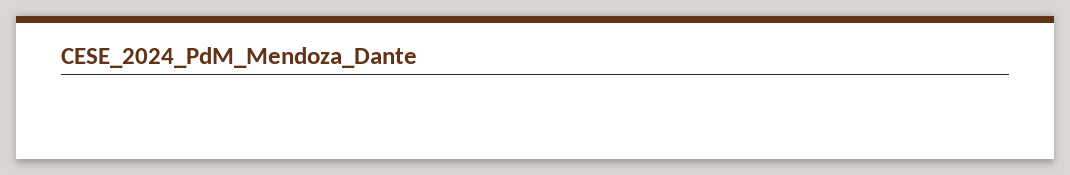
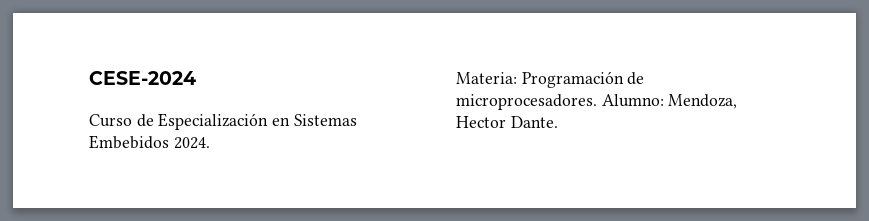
- CESE_2024_PdM_Mendoza_Dante
+ CESE-2024
+ Curso de Especialización en Sistemas Embebidos 2024.
+ Materia: Programación de microprocesadores. Alumno: Mendoza, Hector Dante.

